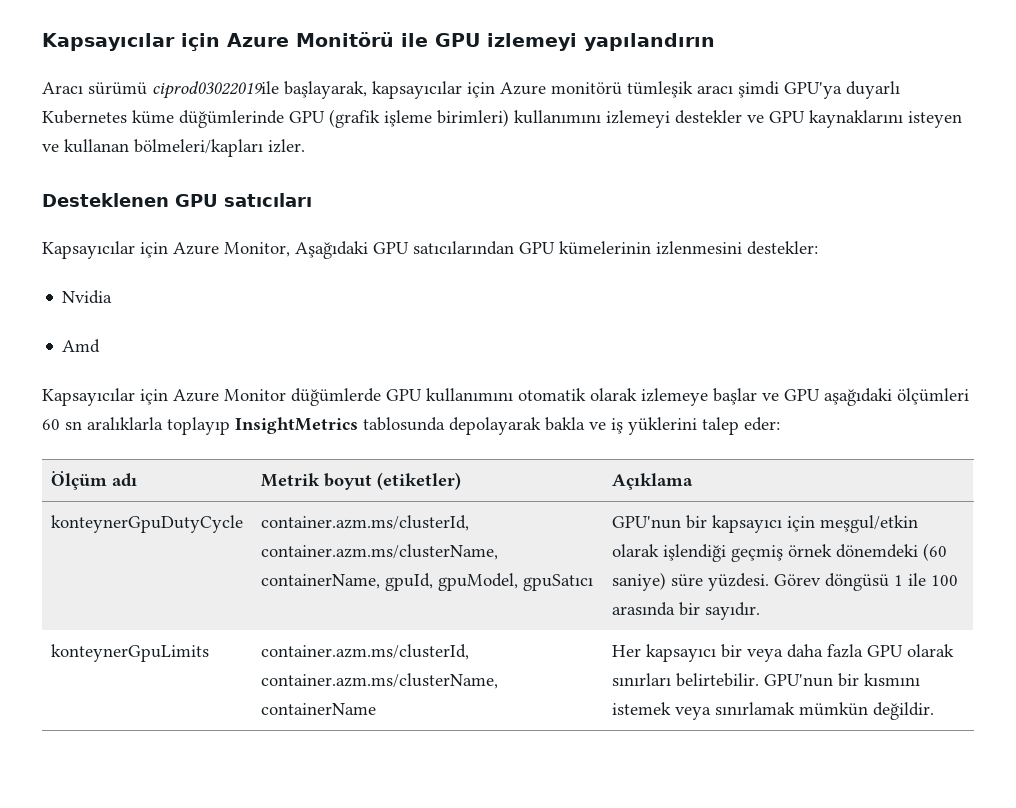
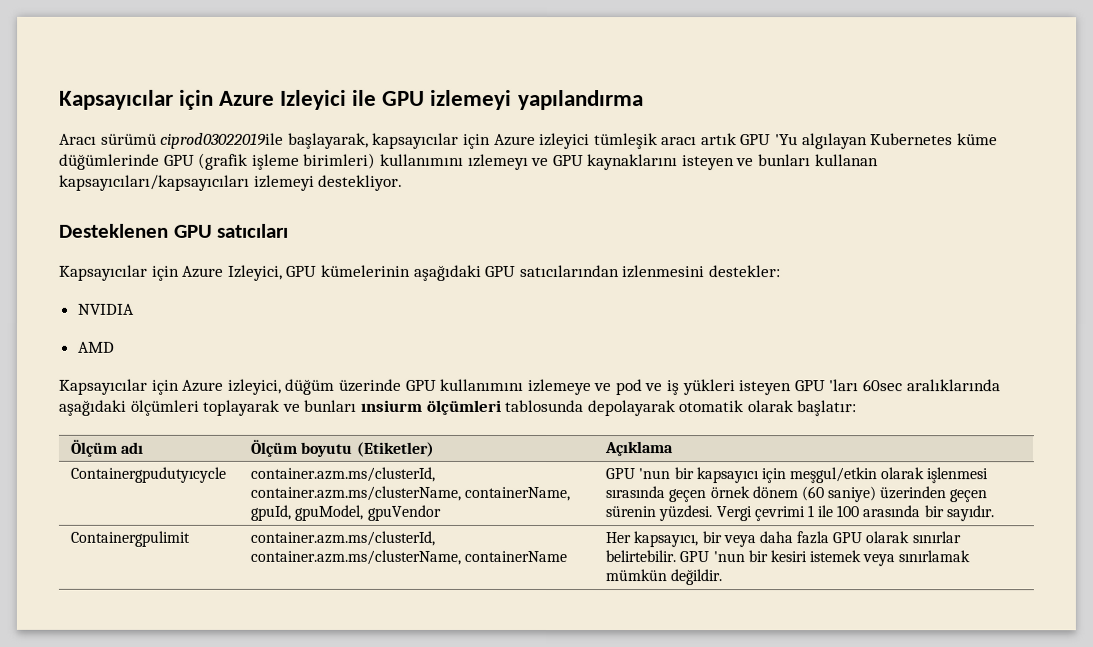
- Kapsayıcılar için Azure Monitörü ile GPU izlemeyi yapılandırın
+ Kapsayıcılar için Azure Izleyici ile GPU izlemeyi yapılandırma
- Aracı sürümü ciprod03022019ile başlayarak, kapsayıcılar için Azure monitörü tümleşik aracı şimdi GPU'ya duyarlı Kubernetes küme düğümlerinde GPU (grafik işleme birimleri) kullanımını izlemeyi destekler ve GPU kaynaklarını isteyen ve kullanan bölmeleri/kapları izler.
+ Aracı sürümü ciprod03022019ile başlayarak, kapsayıcılar için Azure izleyici tümleşik aracı artık GPU 'Yu algılayan Kubernetes küme düğümlerinde GPU (grafik işleme birimleri) kullanımını ızlemeyı ve GPU kaynaklarını isteyen ve bunları kullanan kapsayıcıları/kapsayıcıları izlemeyi destekliyor.
- Kapsayıcılar için Azure Monitor, Aşağıdaki GPU satıcılarından GPU kümelerinin izlenmesini destekler:
+ Kapsayıcılar için Azure Izleyici, GPU kümelerinin aşağıdaki GPU satıcılarından izlenmesini destekler:
- Nvidia
- Amd
- Kapsayıcılar için Azure Monitor düğümlerde GPU kullanımını otomatik olarak izlemeye başlar ve GPU aşağıdaki ölçümleri 60 sn aralıklarla toplayıp InsightMetrics tablosunda depolayarak bakla ve iş yüklerini talep eder:
+ NVIDIA
+ AMD
+ Kapsayıcılar için Azure izleyici, düğüm üzerinde GPU kullanımını izlemeye ve pod ve iş yükleri isteyen GPU 'ları 60sec aralıklarında aşağıdaki ölçümleri toplayarak ve bunları ınsiurm ölçümleri tablosunda depolayarak otomatik olarak başlatır:
- Ölçüm adı | Metrik boyut (etiketler) | Açıklama
+ Ölçüm adı | Ölçüm boyutu (Etiketler) | Açıklama
- konteynerGpuDutyCycle | container.azm.ms/clusterId, container.azm.ms/clusterName, containerName, gpuId, gpuModel, gpuSatıcı | GPU'nun bir kapsayıcı için meşgul/etkin olarak işlendiği geçmiş örnek dönemdeki (60 saniye) süre yüzdesi. Görev döngüsü 1 ile 100 arasında bir sayıdır.
+ Containergpudutyıcycle | container.azm.ms/clusterId, container.azm.ms/clusterName, containerName, gpuId, gpuModel, gpuVendor | GPU 'nun bir kapsayıcı için meşgul/etkin olarak işlenmesi sırasında geçen örnek dönem (60 saniye) üzerinden geçen sürenin yüzdesi. Vergi çevrimi 1 ile 100 arasında bir sayıdır.
- konteynerGpuLimits | container.azm.ms/clusterId, container.azm.ms/clusterName, containerName | Her kapsayıcı bir veya daha fazla GPU olarak sınırları belirtebilir. GPU'nun bir kısmını istemek veya sınırlamak mümkün değildir.
+ Containergpulimit | container.azm.ms/clusterId, container.azm.ms/clusterName, containerName | Her kapsayıcı, bir veya daha fazla GPU olarak sınırlar belirtebilir. GPU 'nun bir kesiri istemek veya sınırlamak mümkün değildir.

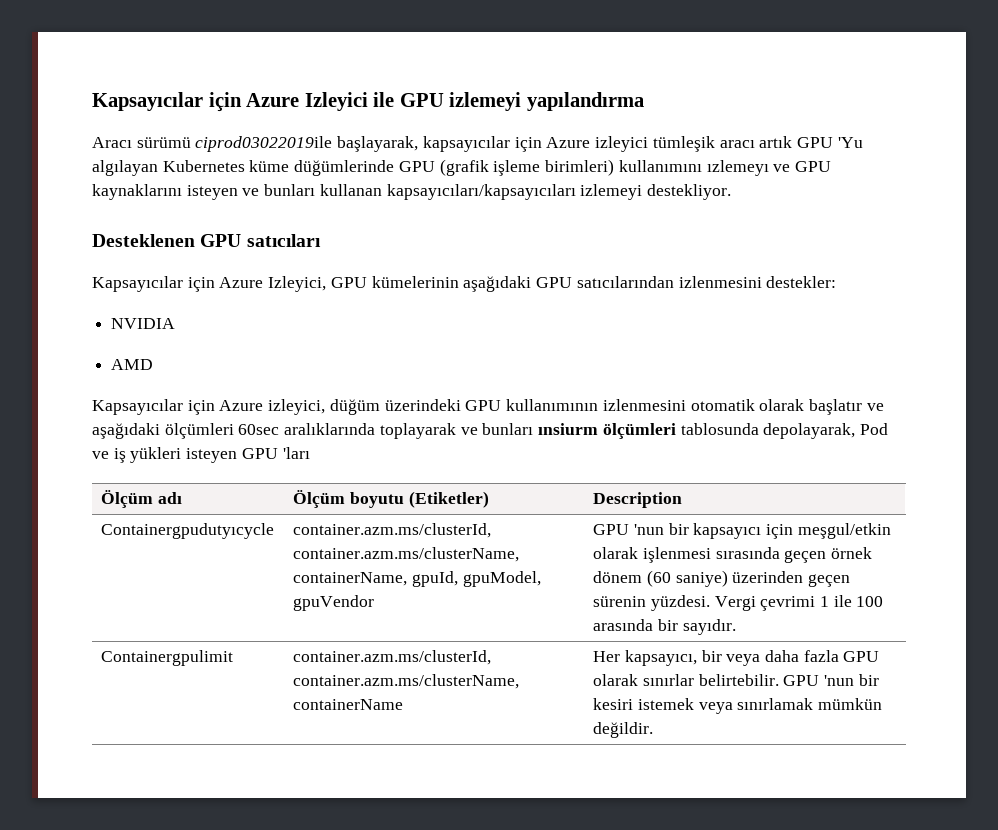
- Kapsayıcılar için Azure izleyici, düğüm üzerinde GPU kullanımını izlemeye ve pod ve iş yükleri isteyen GPU 'ları 60sec aralıklarında aşağıdaki ölçümleri toplayarak ve bunları ınsiurm ölçümleri tablosunda depolayarak otomatik olarak başlatır:
+ Kapsayıcılar için Azure izleyici, düğüm üzerindeki GPU kullanımının izlenmesini otomatik olarak başlatır ve aşağıdaki ölçümleri 60sec aralıklarında toplayarak ve bunları ınsiurm ölçümleri tablosunda depolayarak, Pod ve iş yükleri isteyen GPU 'ları
- Ölçüm adı | Ölçüm boyutu (Etiketler) | Açıklama
+ Ölçüm adı | Ölçüm boyutu (Etiketler) | Description

